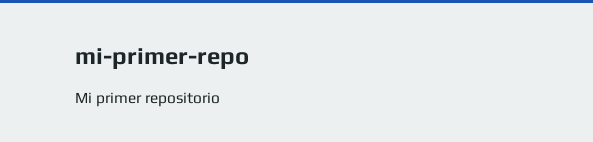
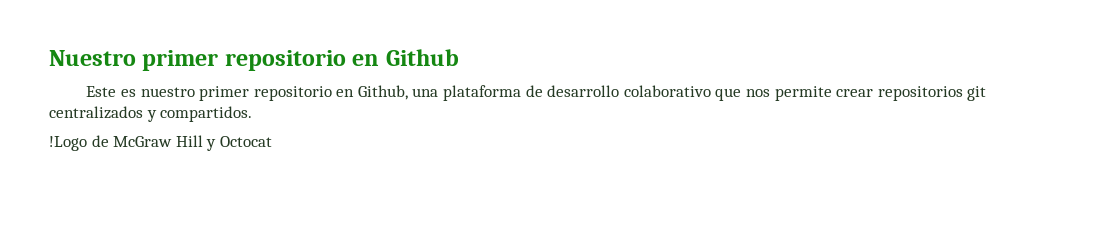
- mi-primer-repo
- Mi primer repositorio
+ Nuestro primer repositorio en Github
+ Este es nuestro primer repositorio en Github, una plataforma de desarrollo colaborativo que nos permite crear repositorios git centralizados y compartidos.
+ !Logo de McGraw Hill y Octocat

